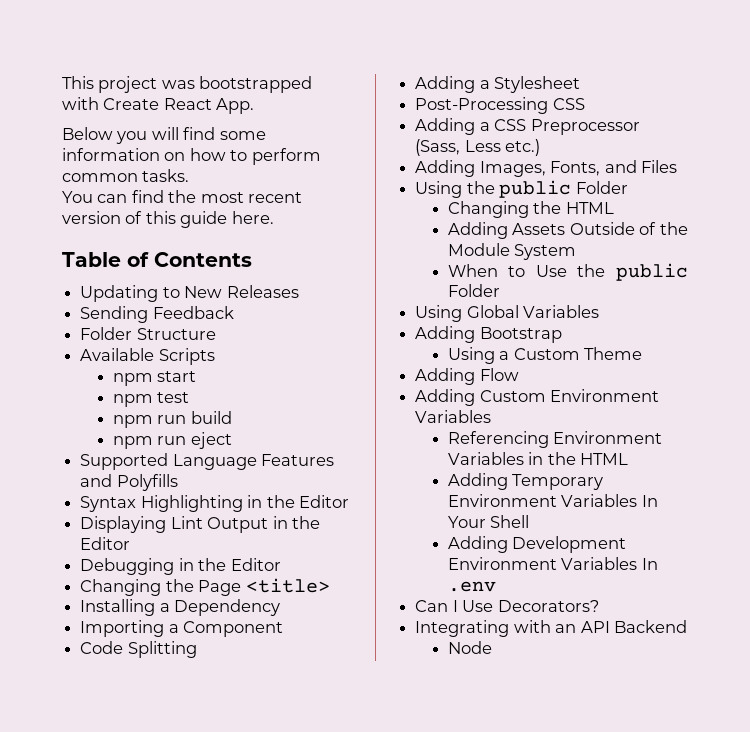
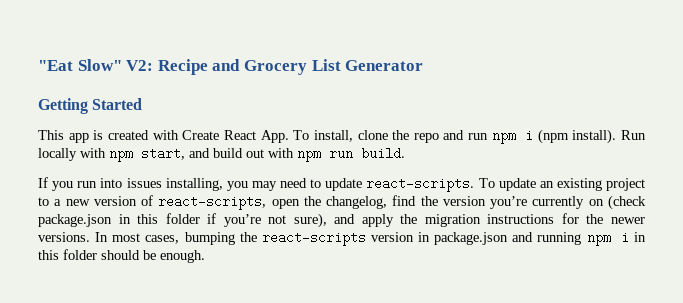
- This project was bootstrapped with Create React App.
- Below you will find some information on how to perform common tasks.
- You can find the most recent version of this guide here.
- Table of Contents
- Updating to New Releases
- Sending Feedback
- Folder Structure
- Available Scripts
- npm start
- npm test
- npm run build
- npm run eject
- Supported Language Features and Polyfills
- Syntax Highlighting in the Editor
- Displaying Lint Output in the Editor
- Debugging in the Editor
- Changing the Page <title>
- Installing a Dependency
- Importing a Component
- Code Splitting
- Adding a Stylesheet
- Post-Processing CSS
- Adding a CSS Preprocessor (Sass, Less etc.)
- Adding Images, Fonts, and Files
- Using the public Folder
- Changing the HTML
- Adding Assets Outside of the Module System
- When to Use the public Folder
- Using Global Variables
- Adding Bootstrap
- Using a Custom Theme
- Adding Flow
- Adding Custom Environment Variables
- Referencing Environment Variables in the HTML
- Adding Temporary Environment Variables In Your Shell
- Adding Development Environment Variables In .env
- Can I Use Decorators?
- Integrating with an API Backend
- Node
+ "Eat Slow" V2: Recipe and Grocery List Generator
+ Getting Started
+ This app is created with Create React App. To install, clone the repo and run npm i (npm install). Run locally with npm start, and build out with npm run build.
+ If you run into issues installing, you may need to update react-scripts. To update an existing project to a new version of react-scripts, open the changelog, find the version you’re currently on (check package.json in this folder if you’re not sure), and apply the migration instructions for the newer versions. In most cases, bumping the react-scripts version in package.json and running npm i in this folder should be enough.

